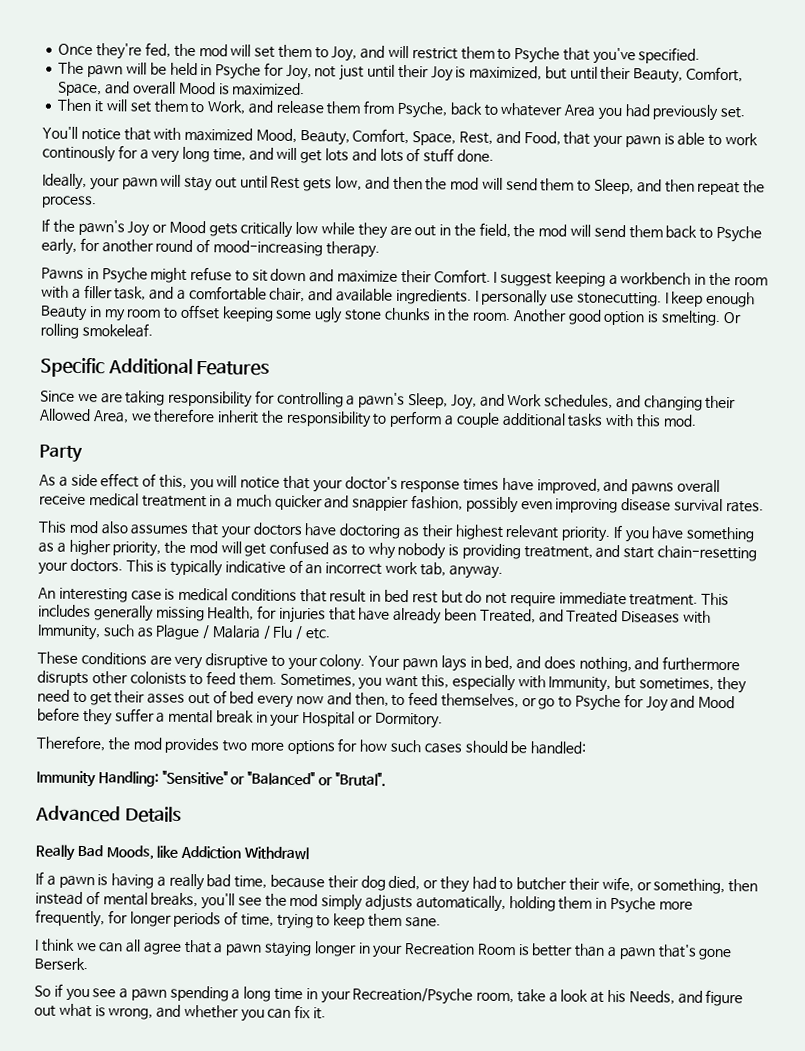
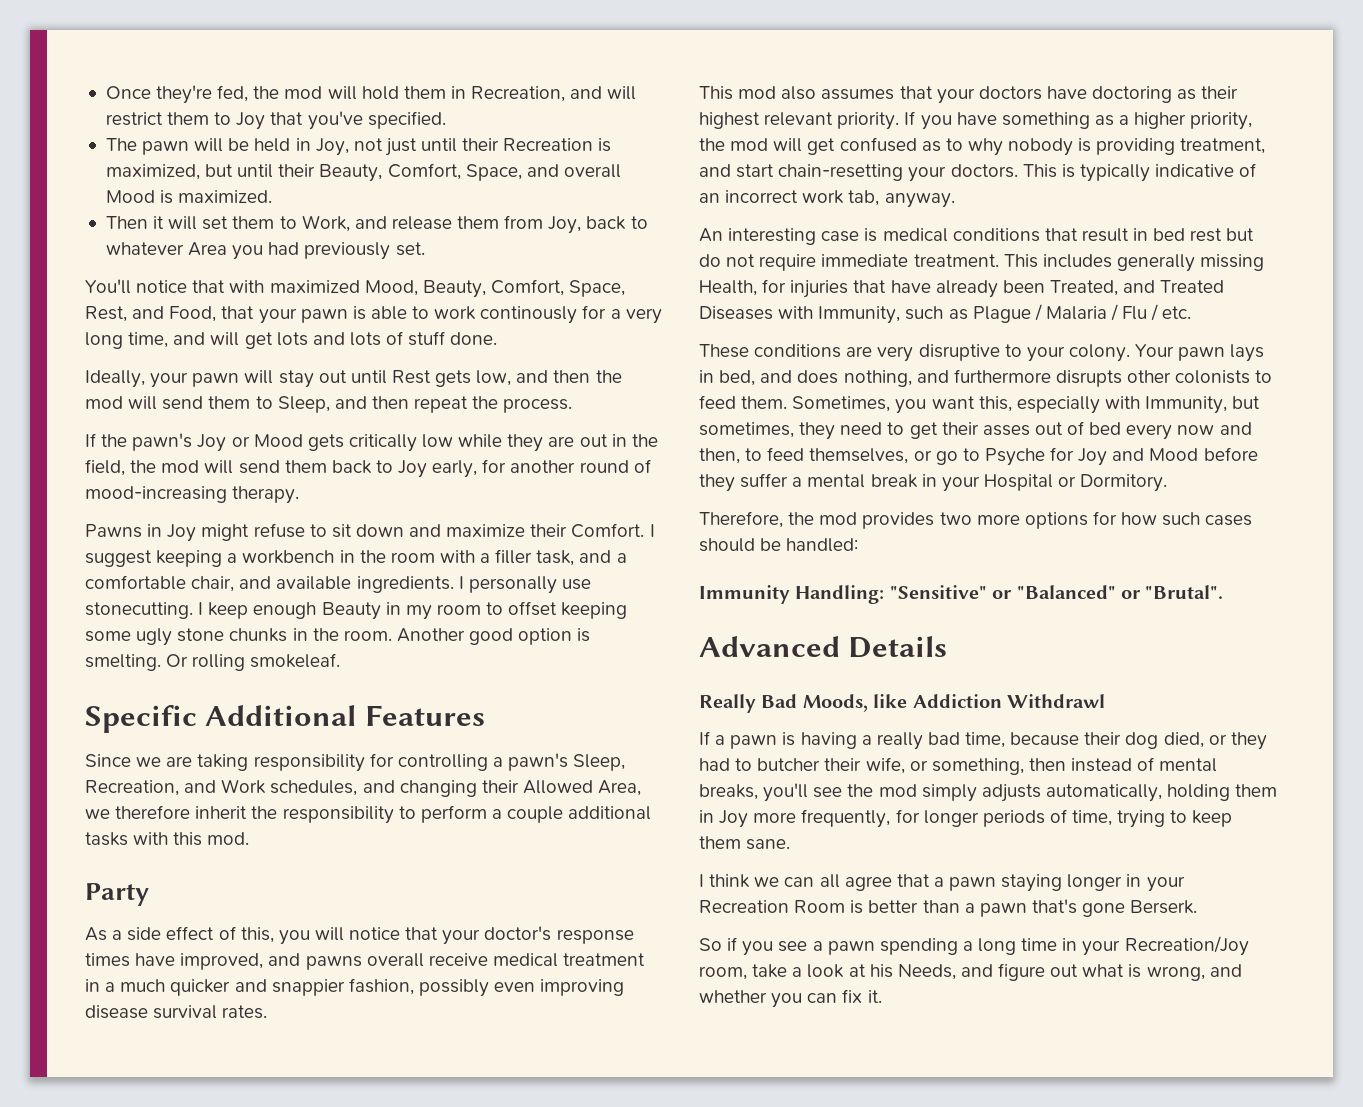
- Once they're fed, the mod will set them to Joy, and will restrict them to Psyche that you've specified.
+ Once they're fed, the mod will hold them in Recreation, and will restrict them to Joy that you've specified.
- The pawn will be held in Psyche for Joy, not just until their Joy is maximized, but until their Beauty, Comfort, Space, and overall Mood is maximized.
+ The pawn will be held in Joy, not just until their Recreation is maximized, but until their Beauty, Comfort, Space, and overall Mood is maximized.
- Then it will set them to Work, and release them from Psyche, back to whatever Area you had previously set.
+ Then it will set them to Work, and release them from Joy, back to whatever Area you had previously set.
- If the pawn's Joy or Mood gets critically low while they are out in the field, the mod will send them back to Psyche early, for another round of mood-increasing therapy.
+ If the pawn's Joy or Mood gets critically low while they are out in the field, the mod will send them back to Joy early, for another round of mood-increasing therapy.
- Pawns in Psyche might refuse to sit down and maximize their Comfort.
+ Pawns in Joy might refuse to sit down and maximize their Comfort.
- Since we are taking responsibility for controlling a pawn's Sleep, Joy, and Work schedules, and changing their Allowed Area, we therefore inherit the responsibility to perform a couple additional tasks with this mod.
+ Since we are taking responsibility for controlling a pawn's Sleep, Recreation, and Work schedules, and changing their Allowed Area, we therefore inherit the responsibility to perform a couple additional tasks with this mod.
- If a pawn is having a really bad time, because their dog died, or they had to butcher their wife, or something, then instead of mental breaks, you'll see the mod simply adjusts automatically, holding them in Psyche more frequently, for longer periods of time, trying to keep them sane.
+ If a pawn is having a really bad time, because their dog died, or they had to butcher their wife, or something, then instead of mental breaks, you'll see the mod simply adjusts automatically, holding them in Joy more frequently, for longer periods of time, trying to keep them sane.
- So if you see a pawn spending a long time in your Recreation/Psyche room, take a look at his Needs, and figure out what is wrong, and whether you can fix it.
+ So if you see a pawn spending a long time in your Recreation/Joy room, take a look at his Needs, and figure out what is wrong, and whether you can fix it.

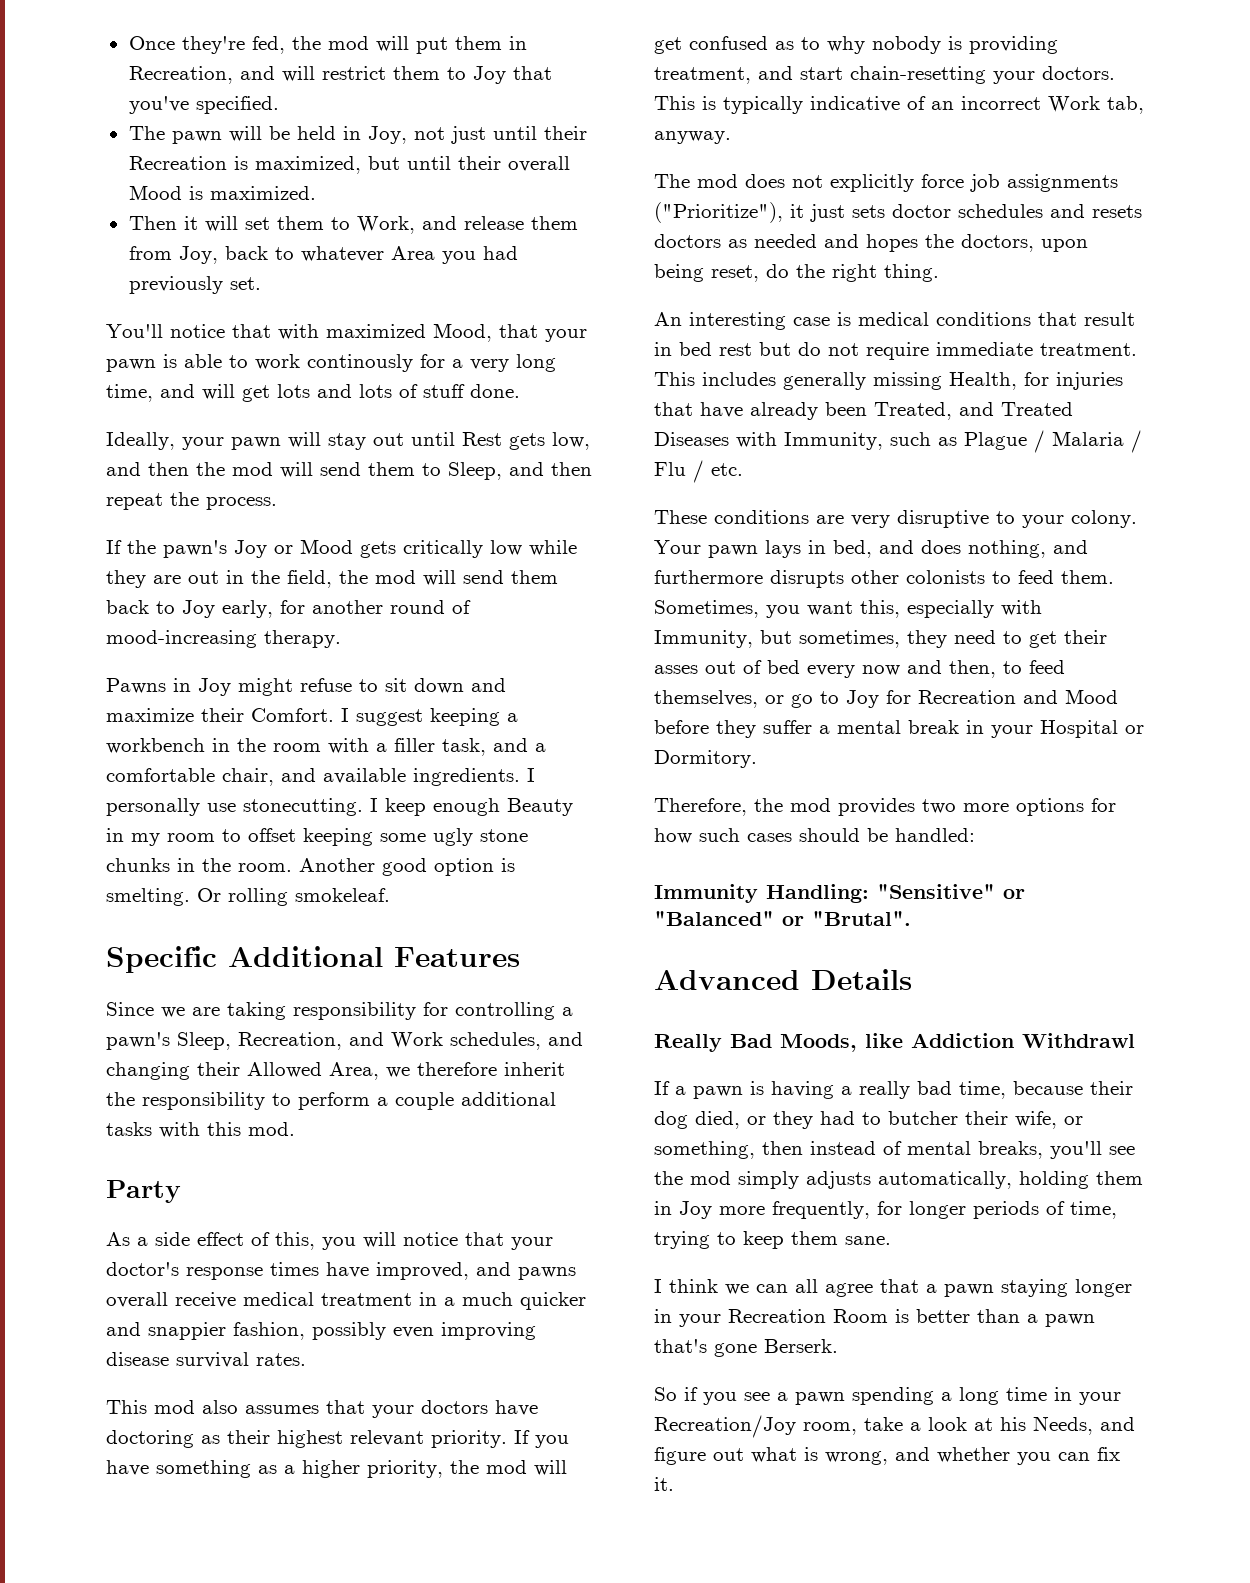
- Once they're fed, the mod will hold them in Recreation, and will restrict them to Joy that you've specified.
+ Once they're fed, the mod will put them in Recreation, and will restrict them to Joy that you've specified.
- The pawn will be held in Joy, not just until their Recreation is maximized, but until their Beauty, Comfort, Space, and overall Mood is maximized.
+ The pawn will be held in Joy, not just until their Recreation is maximized, but until their overall Mood is maximized.
- You'll notice that with maximized Mood, Beauty, Comfort, Space, Rest, and Food, that your pawn is able to work continously for a very long time, and will get lots and lots of stuff done.
+ You'll notice that with maximized Mood, that your pawn is able to work continously for a very long time, and will get lots and lots of stuff done.
- This is typically indicative of an incorrect work tab, anyway.
+ This is typically indicative of an incorrect Work tab, anyway.
+ The mod does not explicitly force job assignments ("Prioritize"), it just sets doctor schedules and resets doctors as needed and hopes the doctors, upon being reset, do the right thing.
- Sometimes, you want this, especially with Immunity, but sometimes, they need to get their asses out of bed every now and then, to feed themselves, or go to Psyche for Joy and Mood before they suffer a mental break in your Hospital or Dormitory.
+ Sometimes, you want this, especially with Immunity, but sometimes, they need to get their asses out of bed every now and then, to feed themselves, or go to Joy for Recreation and Mood before they suffer a mental break in your Hospital or Dormitory.

